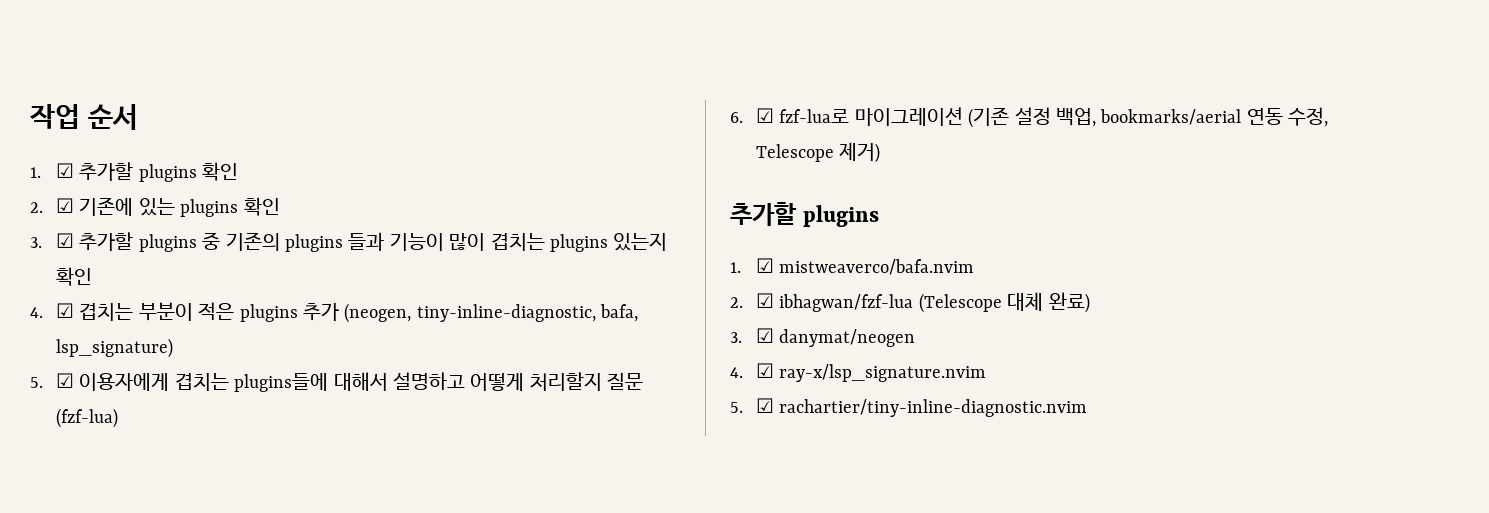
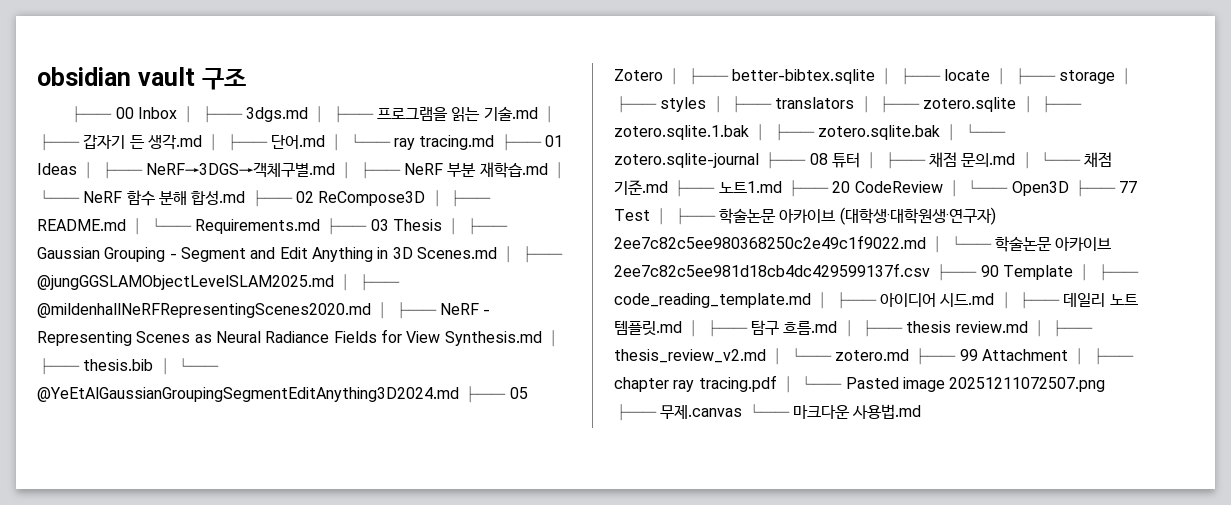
- 작업 순서
- 1. ☑ 추가할 plugins 확인
- 2. ☑ 기존에 있는 plugins 확인
- 3. ☑ 추가할 plugins 중 기존의 plugins 들과 기능이 많이 겹치는 plugins 있는지 확인
- 4. ☑ 겹치는 부분이 적은 plugins 추가 (neogen, tiny-inline-diagnostic, bafa, lsp_signature)
- 5. ☑ 이용자에게 겹치는 plugins들에 대해서 설명하고 어떻게 처리할지 질문 (fzf-lua)
- 6. ☑ fzf-lua로 마이그레이션 (기존 설정 백업, bookmarks/aerial 연동 수정, Telescope 제거)
- 추가할 plugins
- 1. ☑ mistweaverco/bafa.nvim
- 2. ☑ ibhagwan/fzf-lua (Telescope 대체 완료)
- 3. ☑ danymat/neogen
- 4. ☑ ray-x/lsp_signature.nvim
- 5. ☑ rachartier/tiny-inline-diagnostic.nvim
+ obsidian vault 구조
+ ├── 00 Inbox │ ├── 3dgs.md │ ├── 프로그램을 읽는 기술.md │ ├── 갑자기 든 생각.md │ ├── 단어.md │ └── ray tracing.md ├── 01 Ideas │ ├── NeRF→3DGS→객체구별.md │ ├── NeRF 부분 재학습.md │ └── NeRF 함수 분해 합성.md ├── 02 ReCompose3D │ ├── README.md │ └── Requirements.md ├── 03 Thesis │ ├── Gaussian Grouping - Segment and Edit Anything in 3D Scenes.md │ ├── @jungGGSLAMObjectLevelSLAM2025.md │ ├── @mildenhallNeRFRepresentingScenes2020.md │ ├── NeRF - Representing Scenes as Neural Radiance Fields for View Synthesis.md │ ├── thesis.bib │ └── @YeEtAlGaussianGroupingSegmentEditAnything3D2024.md ├── 05 Zotero │ ├── better-bibtex.sqlite │ ├── locate │ ├── storage │ ├── styles │ ├── translators │ ├── zotero.sqlite │ ├── zotero.sqlite.1.bak │ ├── zotero.sqlite.bak │ └── zotero.sqlite-journal ├── 08 튜터 │ ├── 채점 문의.md │ └── 채점 기준.md ├── 노트1.md ├── 20 CodeReview │ └── Open3D ├── 77 Test │ ├── 학술논문 아카이브 (대학생·대학원생·연구자) 2ee7c82c5ee980368250c2e49c1f9022.md │ └── 학술논문 아카이브 2ee7c82c5ee981d18cb4dc429599137f.csv ├── 90 Template │ ├── code_reading_template.md │ ├── 아이디어 시드.md │ ├── 데일리 노트 템플릿.md │ ├── 탐구 흐름.md │ ├── thesis review.md │ ├── thesis_review_v2.md │ └── zotero.md ├── 99 Attachment │ ├── chapter ray tracing.pdf │ └── Pasted image 20251211072507.png ├── 무제.canvas └── 마크다운 사용법.md

